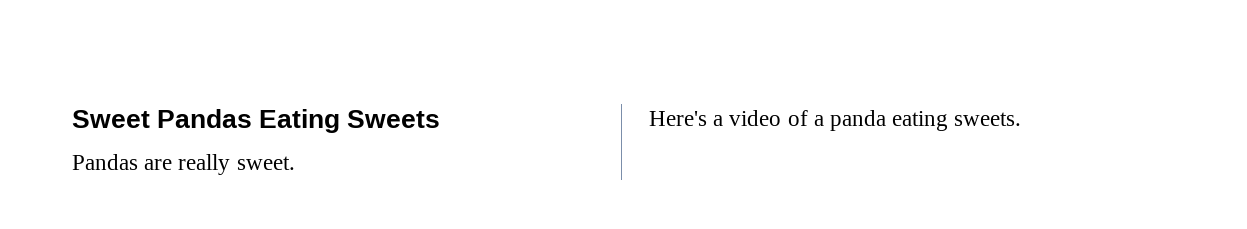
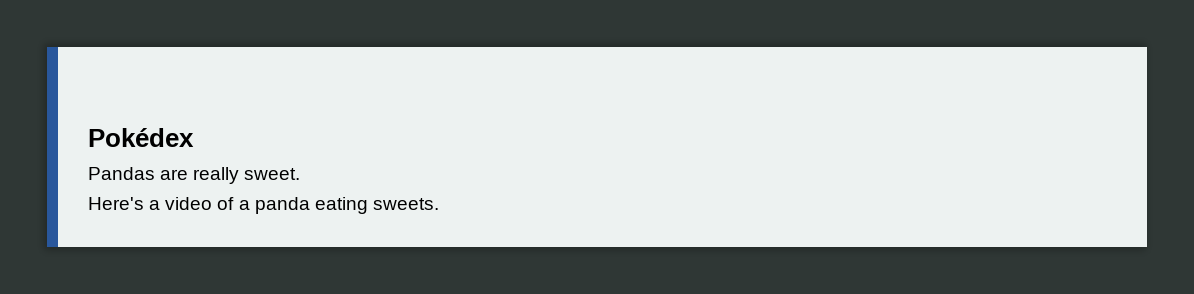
- Sweet Pandas Eating Sweets
+ Pokédex

